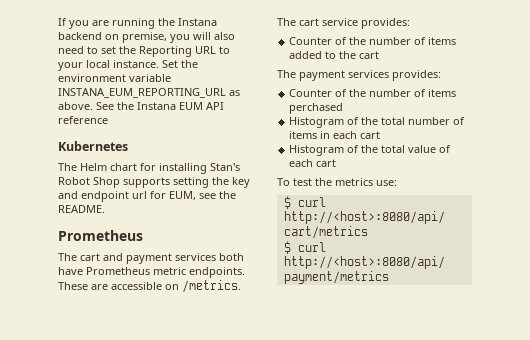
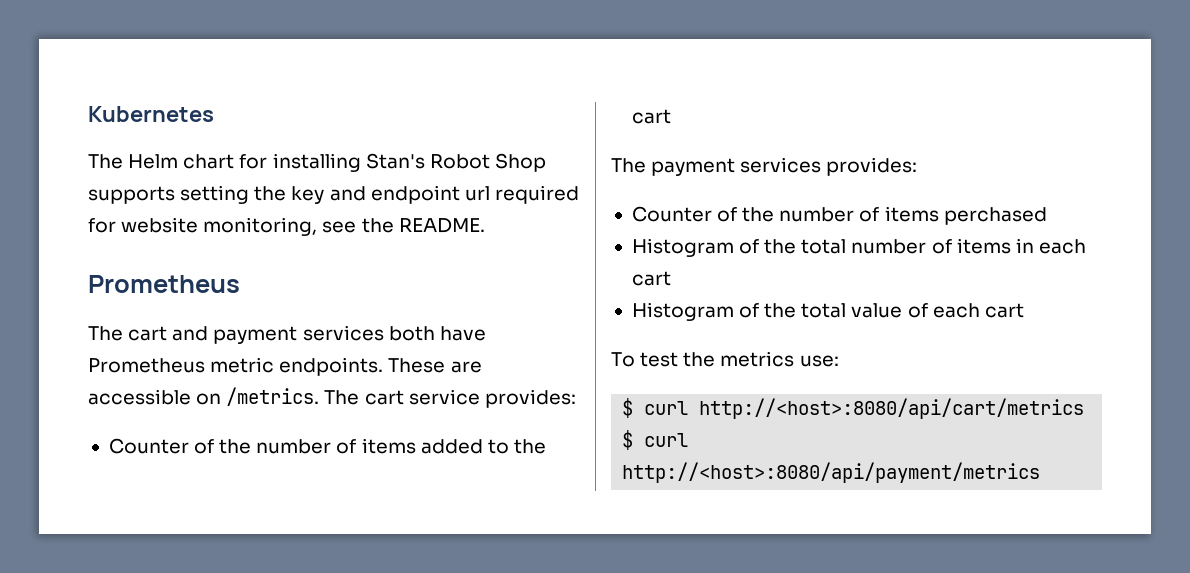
- If you are running the Instana backend on premise, you will also need to set the Reporting URL to your local instance. Set the environment variable INSTANA_EUM_REPORTING_URL as above. See the Instana EUM API reference
- The Helm chart for installing Stan's Robot Shop supports setting the key and endpoint url for EUM, see the README.
+ The Helm chart for installing Stan's Robot Shop supports setting the key and endpoint url required for website monitoring, see the README.

